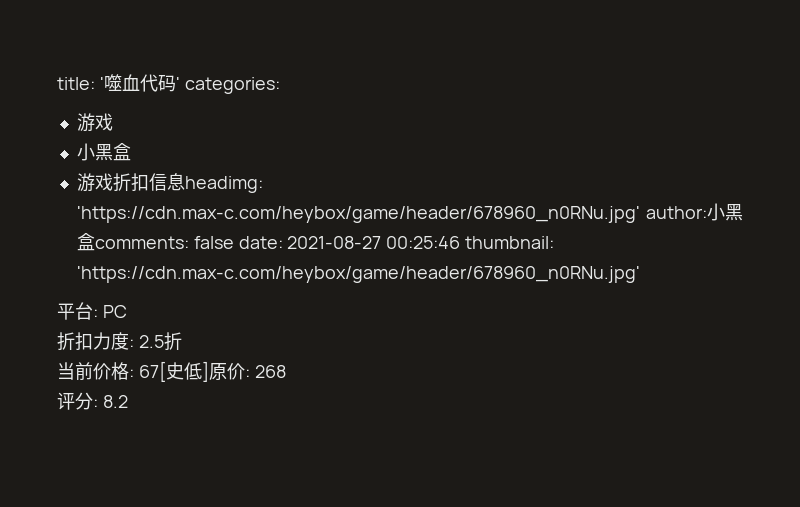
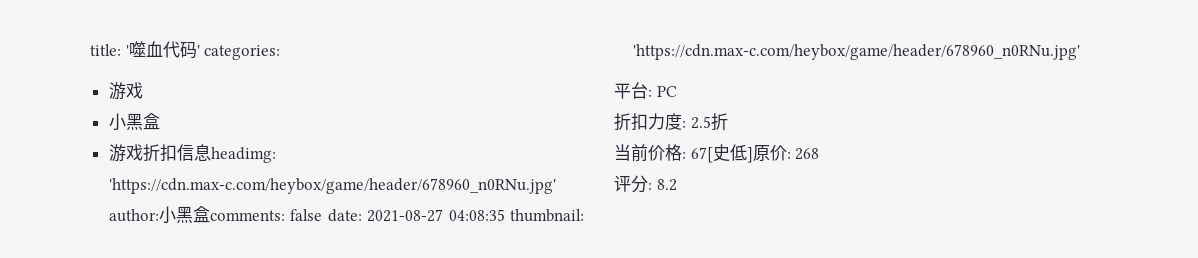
- 游戏折扣信息headimg: 'https://cdn.max-c.com/heybox/game/header/678960_n0RNu.jpg' author:小黑盒comments: false date: 2021-08-27 00:25:46 thumbnail: 'https://cdn.max-c.com/heybox/game/header/678960_n0RNu.jpg'
+ 游戏折扣信息headimg: 'https://cdn.max-c.com/heybox/game/header/678960_n0RNu.jpg' author:小黑盒comments: false date: 2021-08-27 04:08:35 thumbnail: 'https://cdn.max-c.com/heybox/game/header/678960_n0RNu.jpg'

